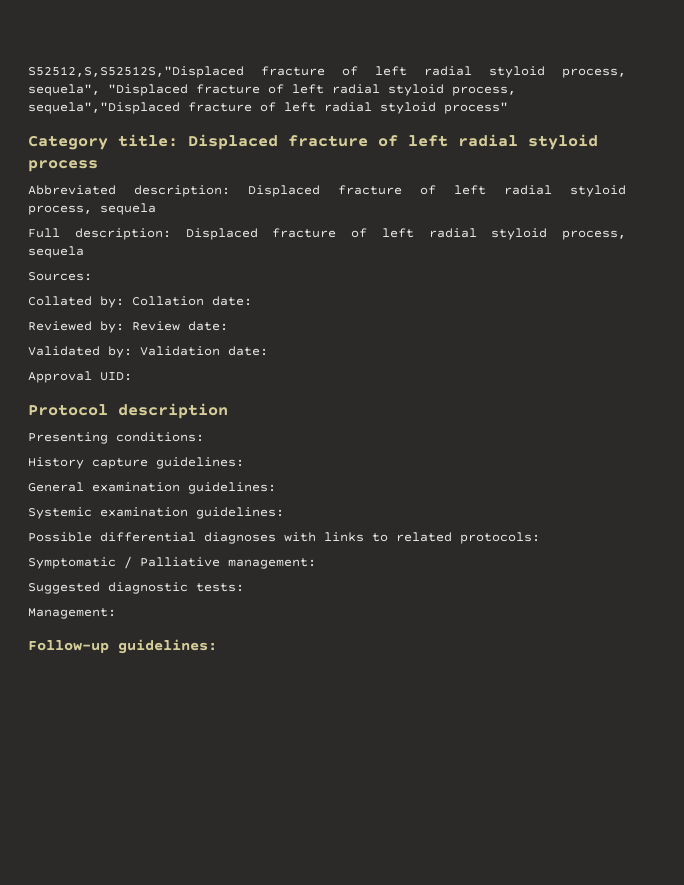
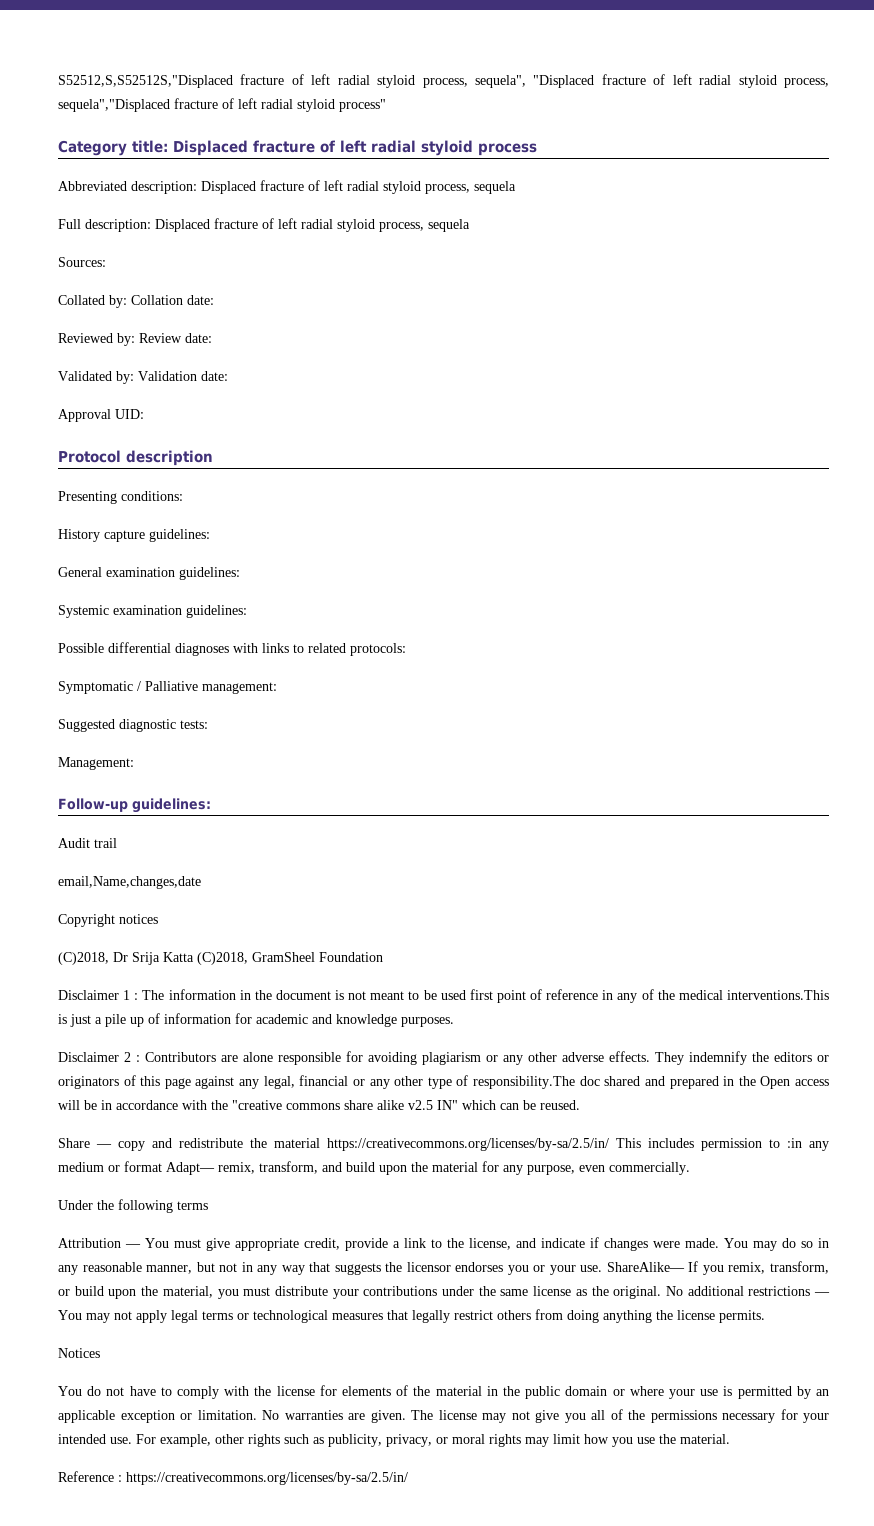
+ Audit trail
+ email,Name,changes,date
+ Copyright notices
+ (C)2018, Dr Srija Katta (C)2018, GramSheel Foundation
+ Disclaimer 1 : The information in the document is not meant to be used first point of reference in any of the medical interventions.This is just a pile up of information for academic and knowledge purposes.
+ Disclaimer 2 : Contributors are alone responsible for avoiding plagiarism or any other adverse effects. They indemnify the editors or originators of this page against any legal, financial or any other type of responsibility.The doc shared and prepared in the Open access will be in accordance with the "creative commons share alike v2.5 IN" which can be reused.
+ Share — copy and redistribute the material https://creativecommons.org/licenses/by-sa/2.5/in/ This includes permission to :in any medium or format Adapt— remix, transform, and build upon the material for any purpose, even commercially.
+ Under the following terms
+ Attribution — You must give appropriate credit, provide a link to the license, and indicate if changes were made. You may do so in any reasonable manner, but not in any way that suggests the licensor endorses you or your use. ShareAlike— If you remix, transform, or build upon the material, you must distribute your contributions under the same license as the original. No additional restrictions — You may not apply legal terms or technological measures that legally restrict others from doing anything the license permits.
+ Notices
+ You do not have to comply with the license for elements of the material in the public domain or where your use is permitted by an applicable exception or limitation. No warranties are given. The license may not give you all of the permissions necessary for your intended use. For example, other rights such as publicity, privacy, or moral rights may limit how you use the material.
+ Reference : https://creativecommons.org/licenses/by-sa/2.5/in/

